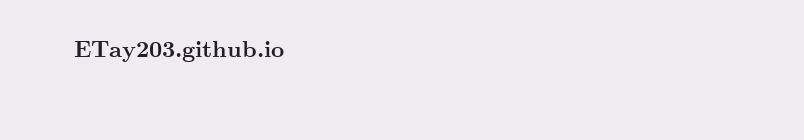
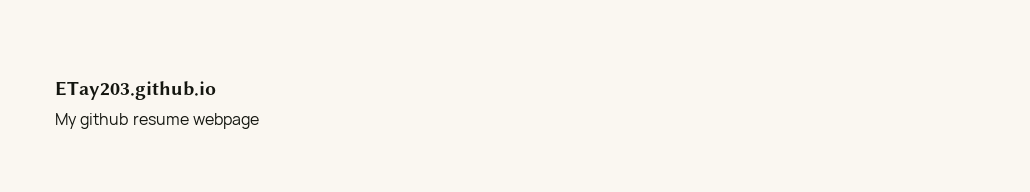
+ My github resume webpage

